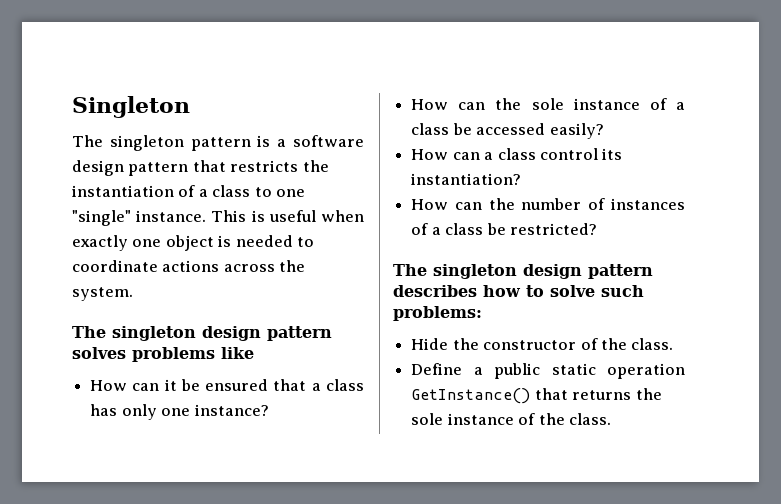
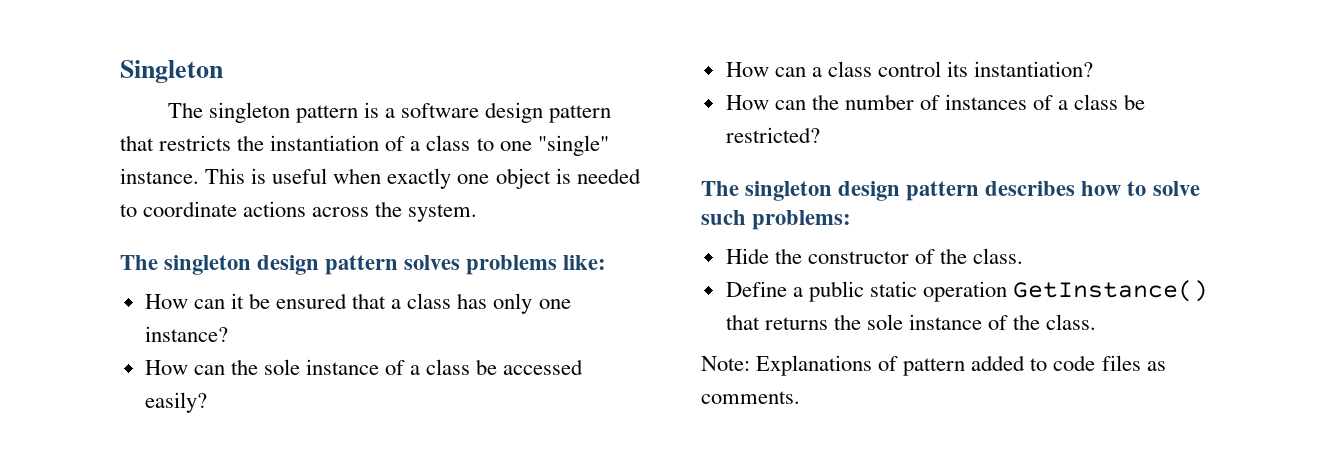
- The singleton design pattern solves problems like
+ The singleton design pattern solves problems like:
+ Note: Explanations of pattern added to code files as comments.

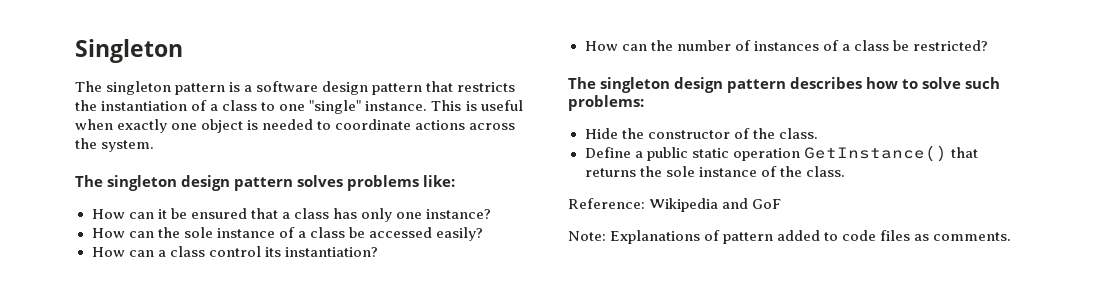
+ Reference: Wikipedia and GoF

